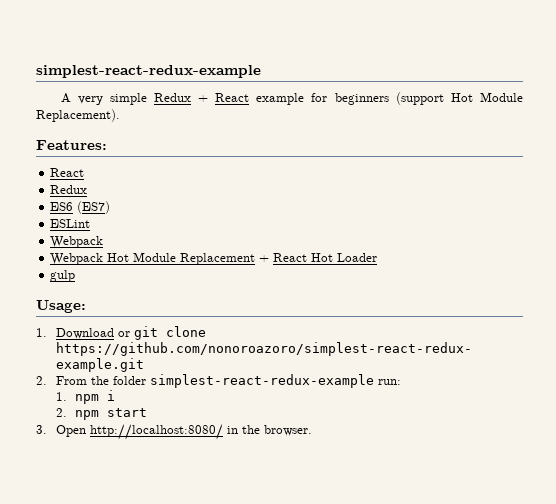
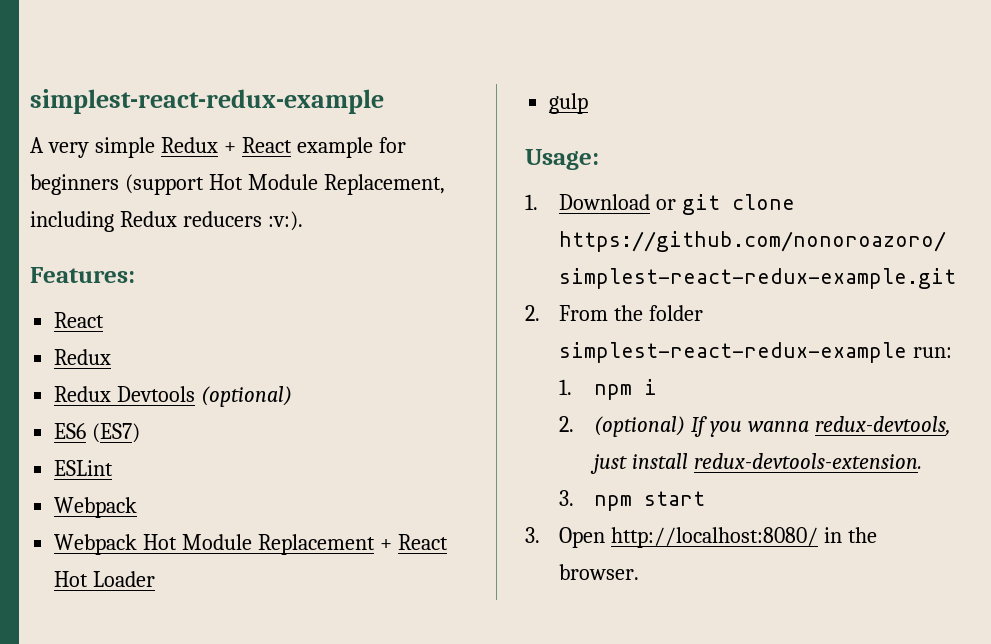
- A very simple Redux + React example for beginners (support Hot Module Replacement).
+ A very simple Redux + React example for beginners (support Hot Module Replacement, including Redux reducers :v:).
+ Redux Devtools (optional)
- 2. npm start
+ 2. (optional) If you wanna redux-devtools, just install redux-devtools-extension.
+ 3. npm start

